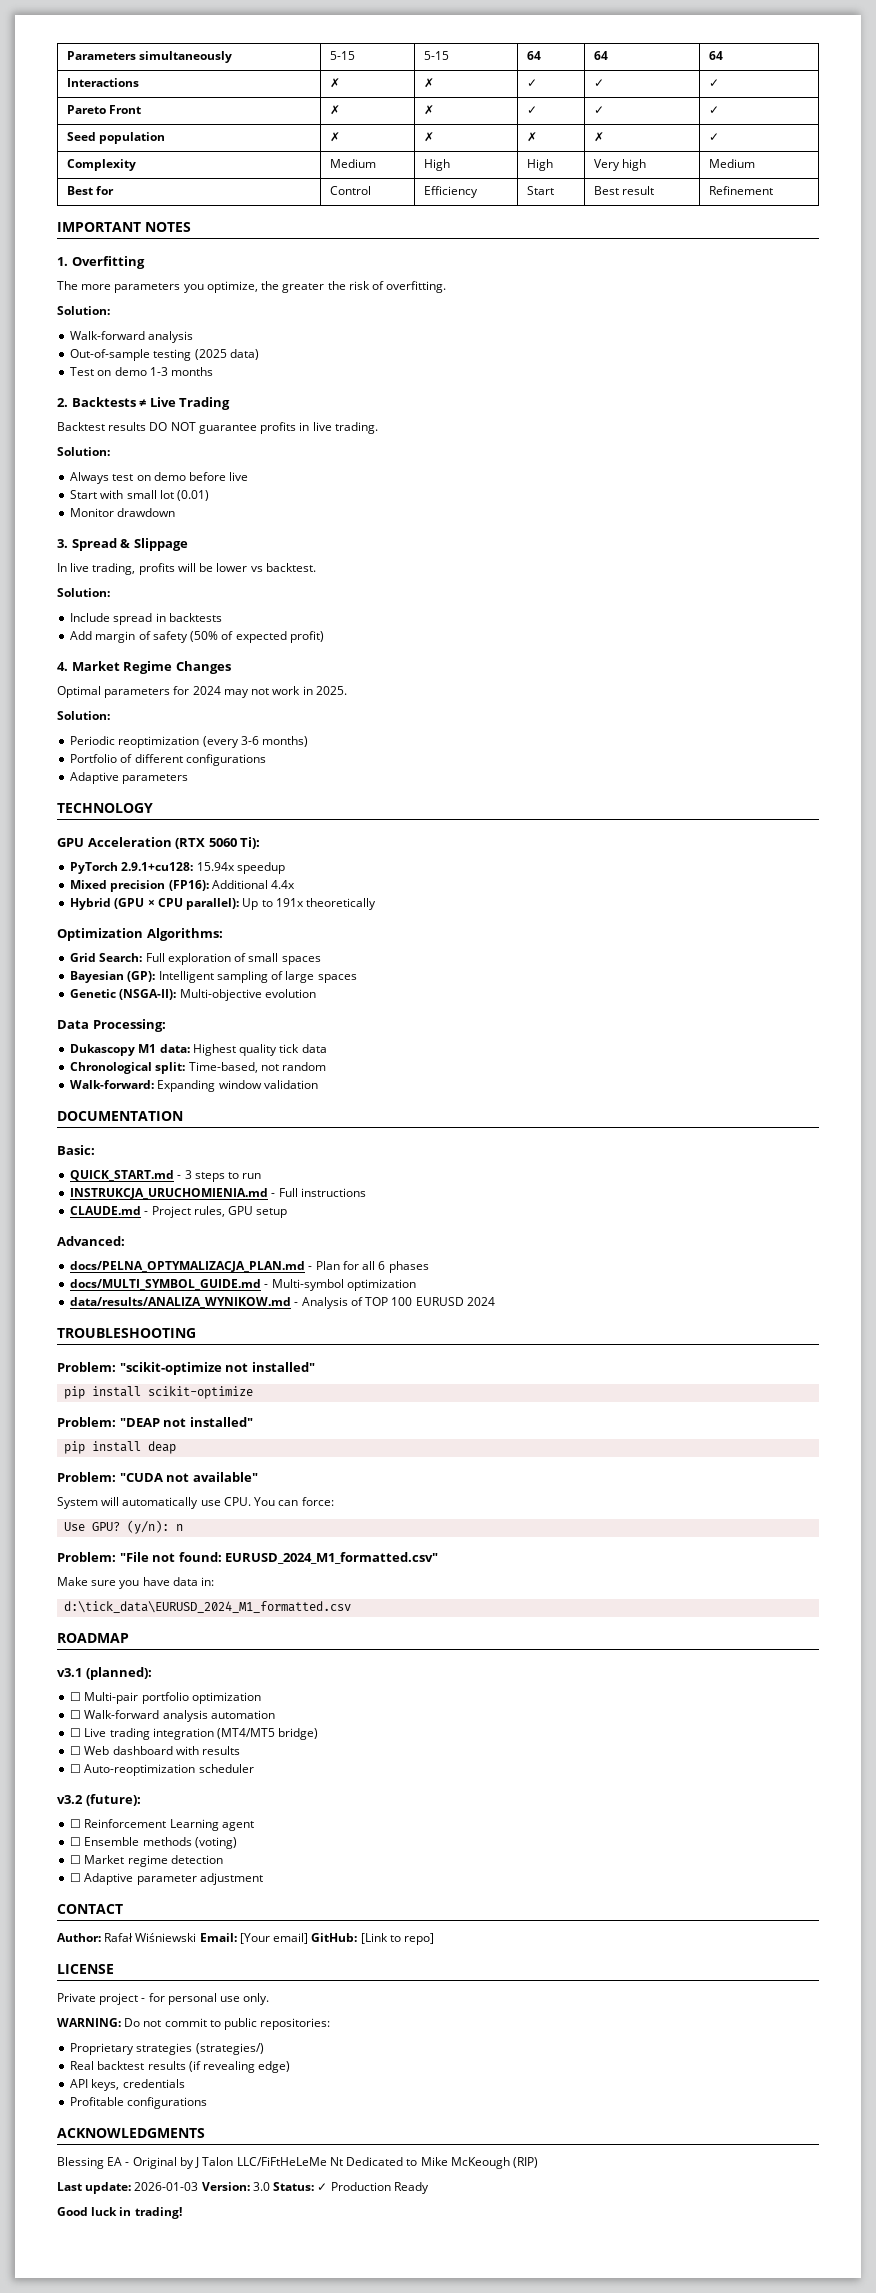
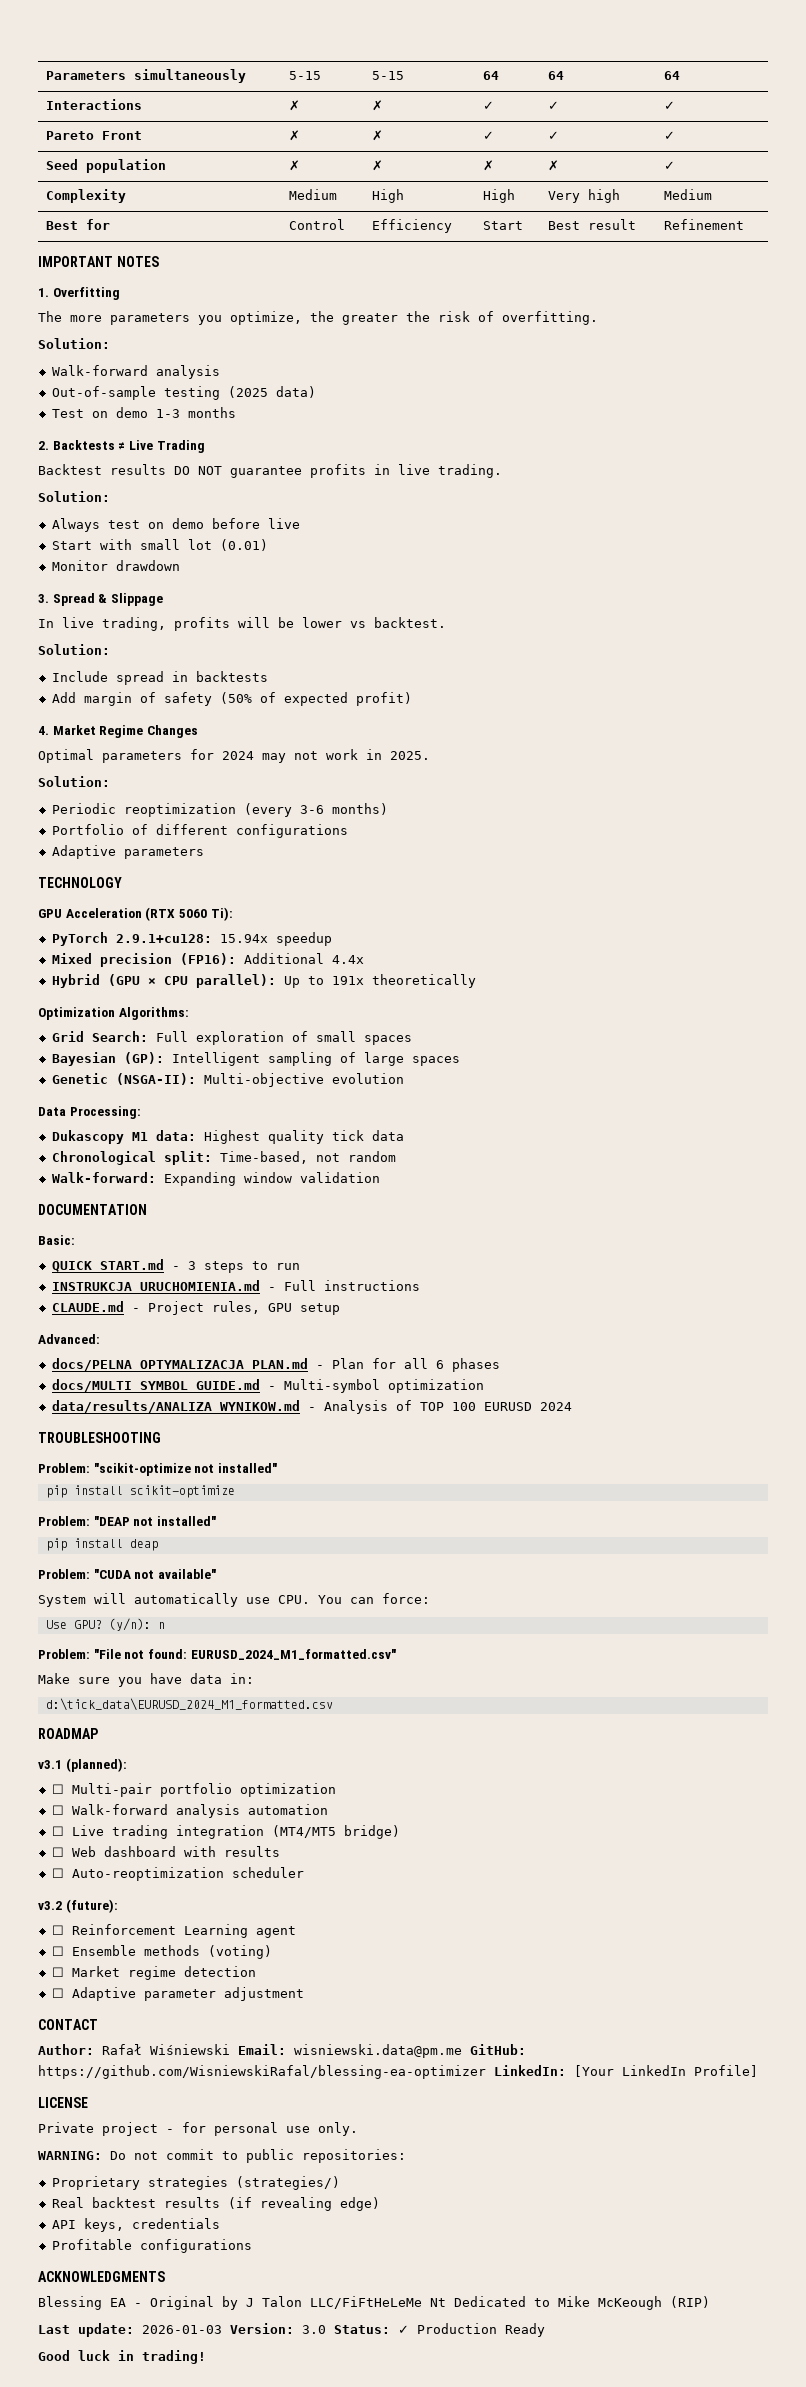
- Author: Rafał Wiśniewski Email: [Your email] GitHub: [Link to repo]
+ Author: Rafał Wiśniewski Email: wisniewski.data@pm.me GitHub: https://github.com/WisniewskiRafal/blessing-ea-optimizer LinkedIn: [Your LinkedIn Profile]

